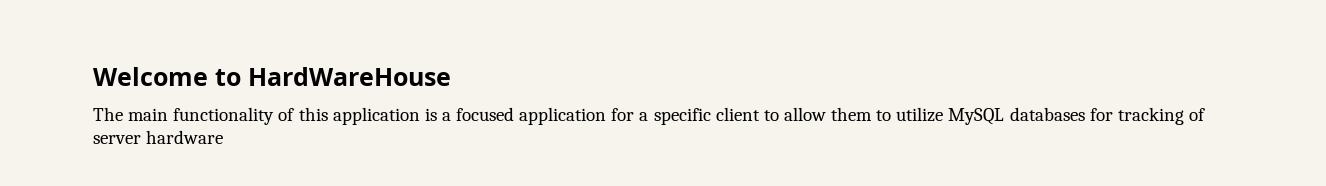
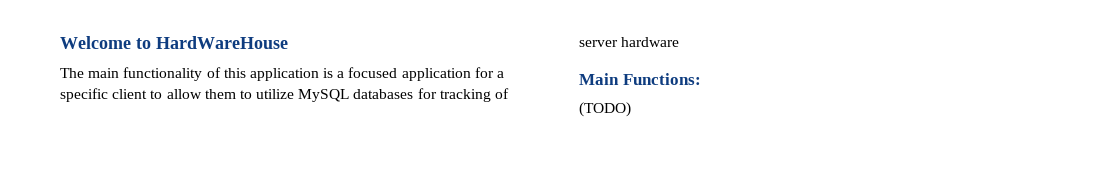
+ Main Functions:
+ (TODO)

